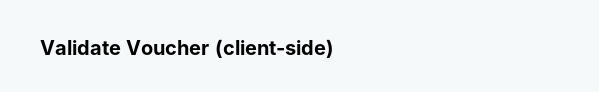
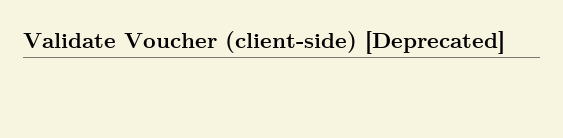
- Validate Voucher (client-side)
+ Validate Voucher (client-side) [Deprecated]

